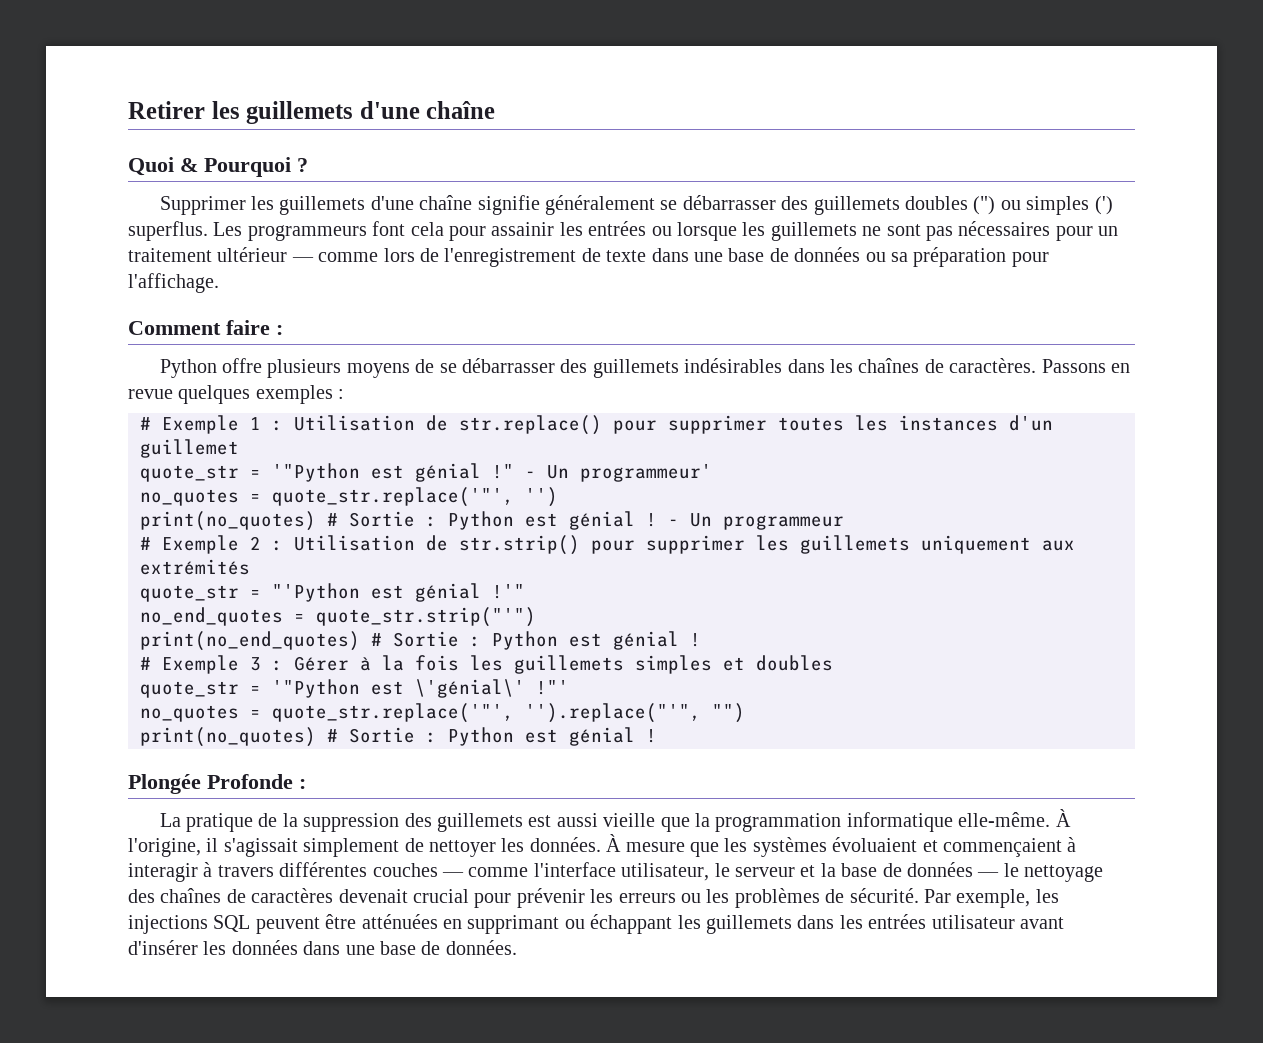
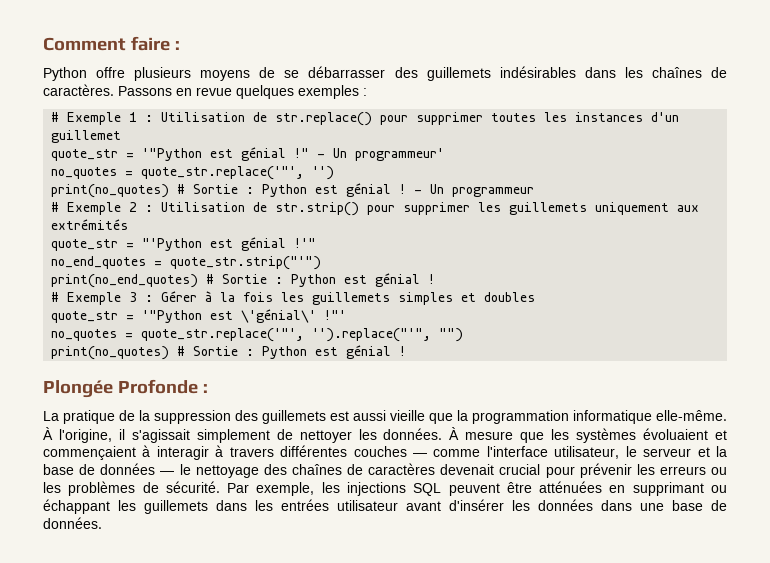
- Retirer les guillemets d'une chaîne
- Quoi & Pourquoi ?
- Supprimer les guillemets d'une chaîne signifie généralement se débarrasser des guillemets doubles (") ou simples (') superflus. Les programmeurs font cela pour assainir les entrées ou lorsque les guillemets ne sont pas nécessaires pour un traitement ultérieur — comme lors de l'enregistrement de texte dans une base de données ou sa préparation pour l'affichage.

